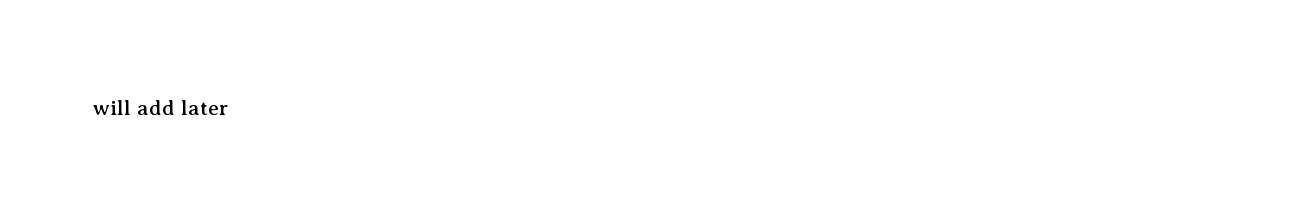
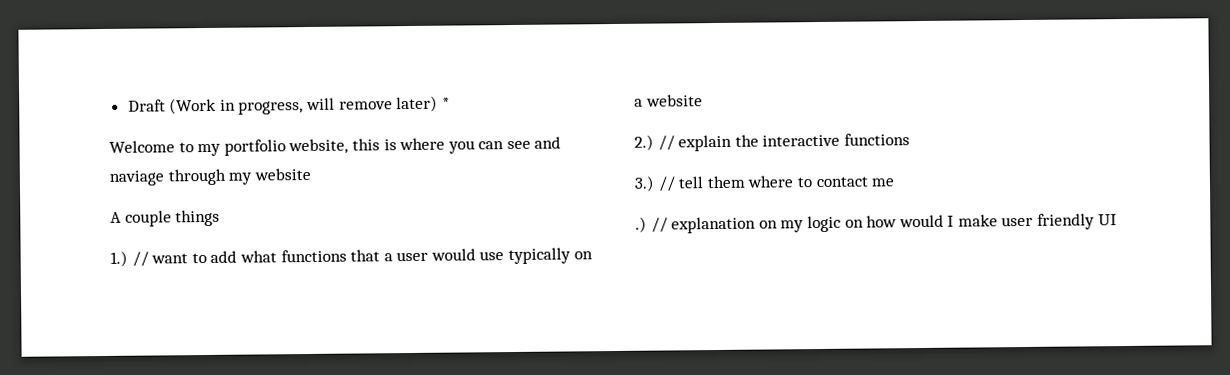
- will add later
+ Draft (Work in progress, will remove later) *
+ Welcome to my portfolio website, this is where you can see and naviage through my website
+ A couple things
+ 1.) // want to add what functions that a user would use typically on a website
+ 2.) // explain the interactive functions
+ 3.) // tell them where to contact me
+ .) // explanation on my logic on how would I make user friendly UI

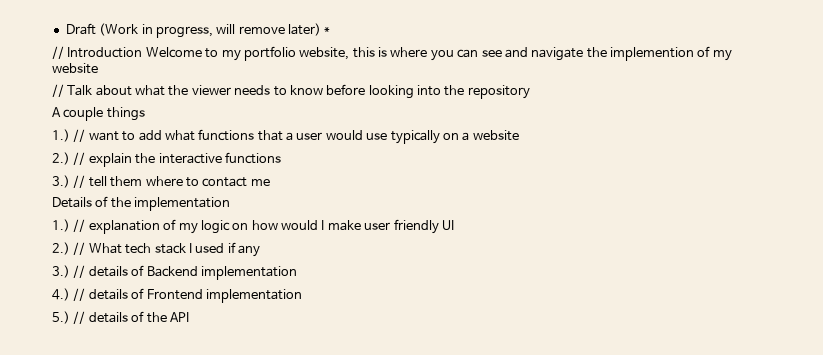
- Welcome to my portfolio website, this is where you can see and naviage through my website
+ // Introduction Welcome to my portfolio website, this is where you can see and navigate the implemention of my website
+ // Talk about what the viewer needs to know before looking into the repository
- .) // explanation on my logic on how would I make user friendly UI
+ Details of the implementation
+ 1.) // explanation of my logic on how would I make user friendly UI
+ 2.) // What tech stack I used if any
+ 3.) // details of Backend implementation
+ 4.) // details of Frontend implementation
+ 5.) // details of the API

